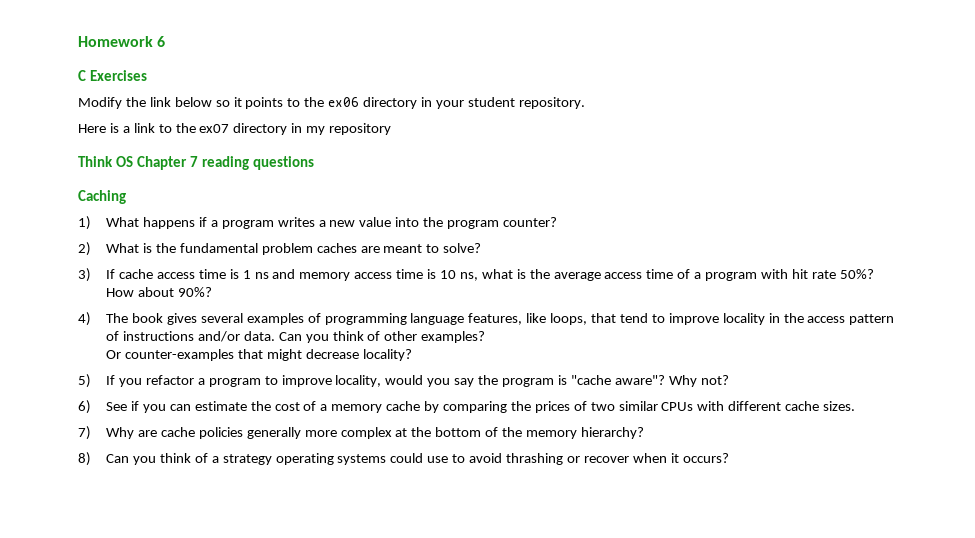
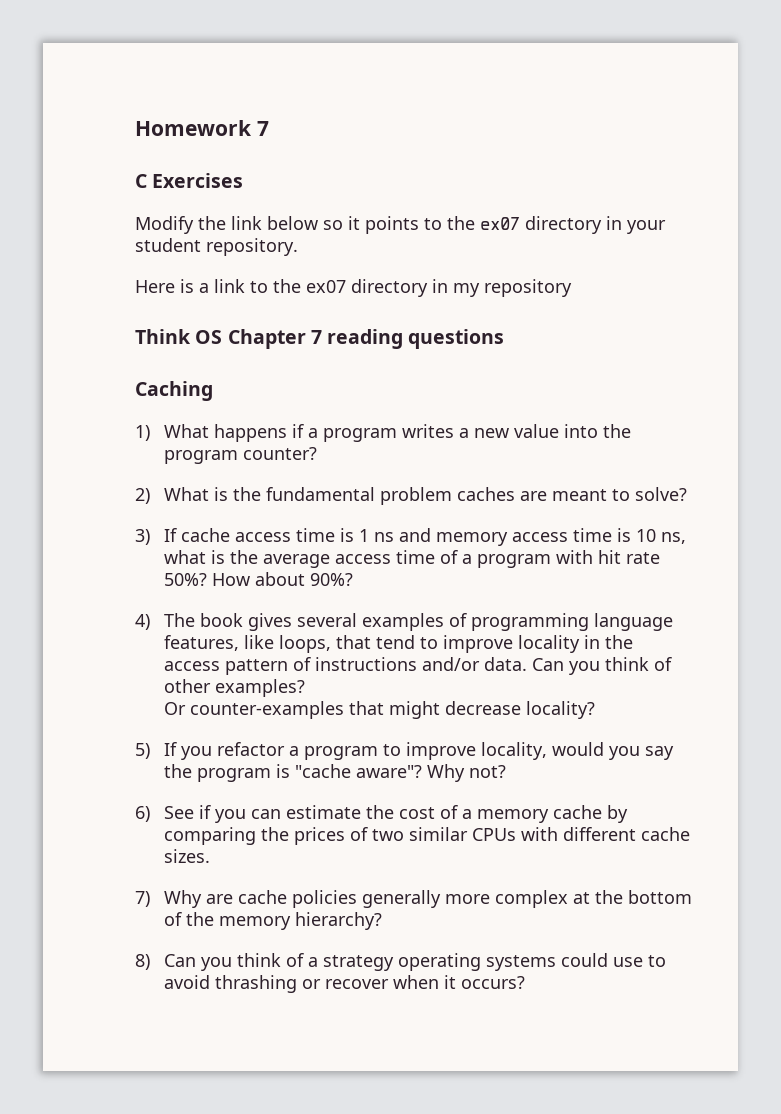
- Homework 6
+ Homework 7
- Modify the link below so it points to the ex06 directory in your student repository.
+ Modify the link below so it points to the ex07 directory in your student repository.

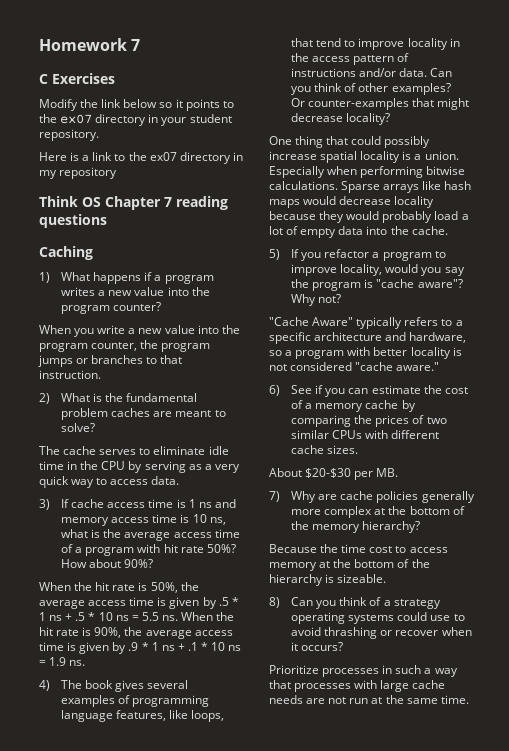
+ When you write a new value into the program counter, the program jumps or branches to that instruction.
+ The cache serves to eliminate idle time in the CPU by serving as a very quick way to access data.
+ When the hit rate is 50%, the average access time is given by .5 * 1 ns + .5 * 10 ns = 5.5 ns. When the hit rate is 90%, the average access time is given by .9 * 1 ns + .1 * 10 ns = 1.9 ns.
+ One thing that could possibly increase spatial locality is a union. Especially when performing bitwise calculations. Sparse arrays like hash maps would decrease locality because they would probably load a lot of empty data into the cache.
+ "Cache Aware" typically refers to a specific architecture and hardware, so a program with better locality is not considered "cache aware."
+ About $20-$30 per MB.
+ Because the time cost to access memory at the bottom of the hierarchy is sizeable.
+ Prioritize processes in such a way that processes with large cache needs are not run at the same time.

